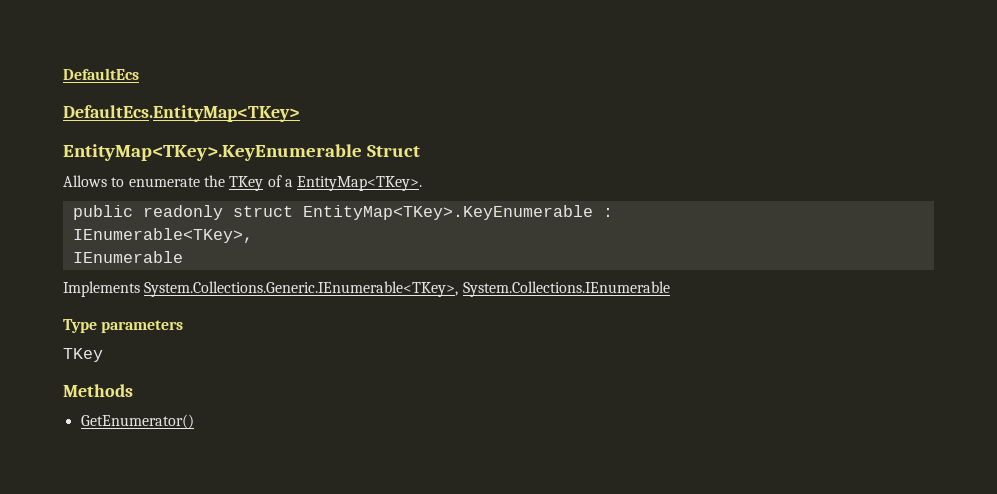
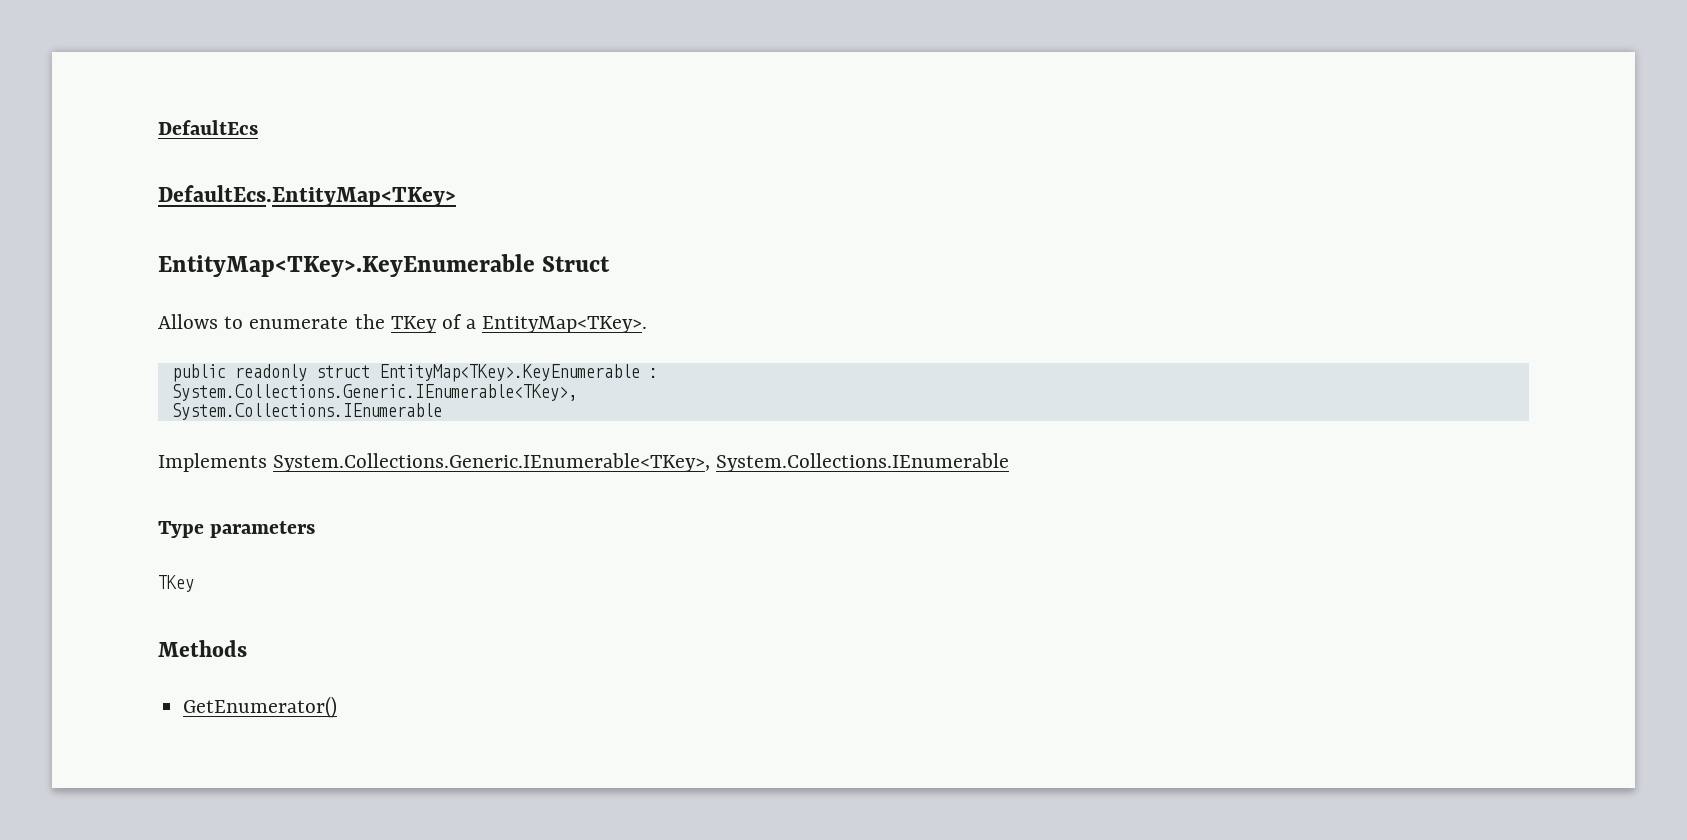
  public readonly struct EntityMap<TKey>.KeyEnumerable :
- IEnumerable<TKey>,
- IEnumerable
+ System.Collections.Generic.IEnumerable<TKey>,
+ System.Collections.IEnumerable

